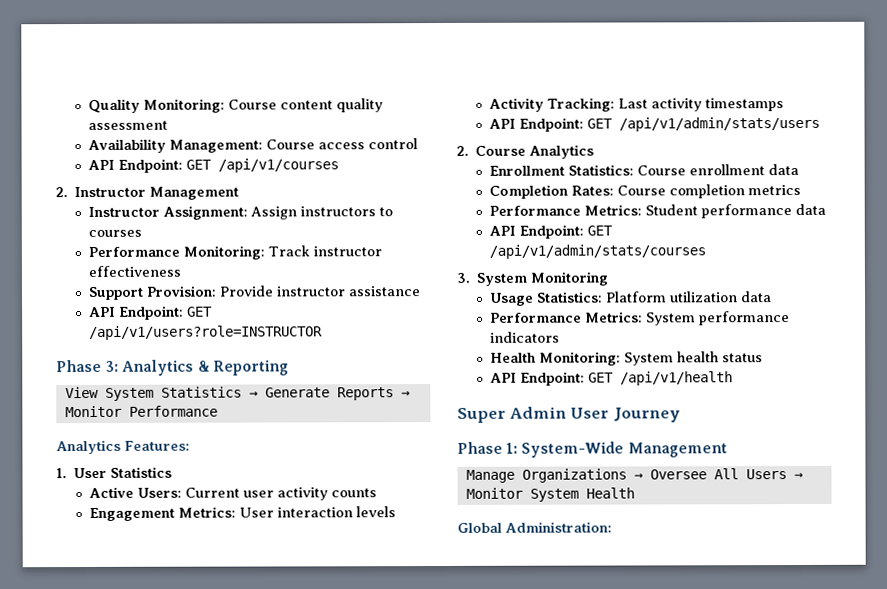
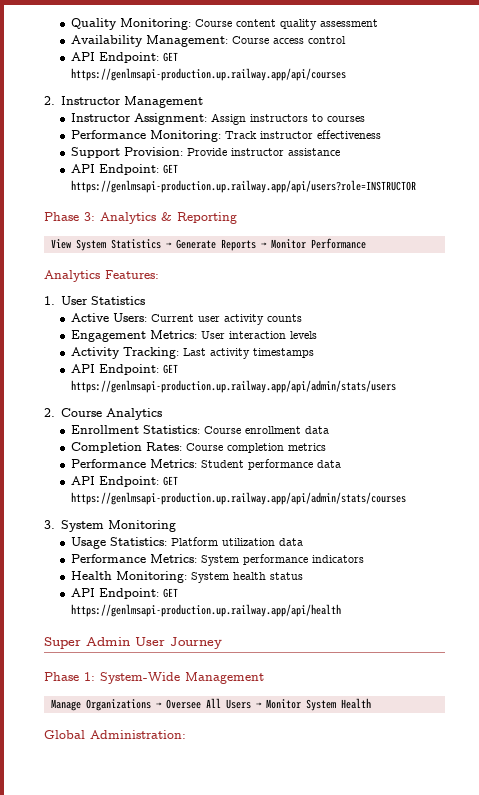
- API Endpoint: GET /api/v1/courses
+ API Endpoint: GET https://genlmsapi-production.up.railway.app/api/courses
- API Endpoint: GET /api/v1/users?role=INSTRUCTOR
+ API Endpoint: GET https://genlmsapi-production.up.railway.app/api/users?role=INSTRUCTOR
- API Endpoint: GET /api/v1/admin/stats/users
+ API Endpoint: GET https://genlmsapi-production.up.railway.app/api/admin/stats/users
- API Endpoint: GET /api/v1/admin/stats/courses
+ API Endpoint: GET https://genlmsapi-production.up.railway.app/api/admin/stats/courses
- API Endpoint: GET /api/v1/health
+ API Endpoint: GET https://genlmsapi-production.up.railway.app/api/health

